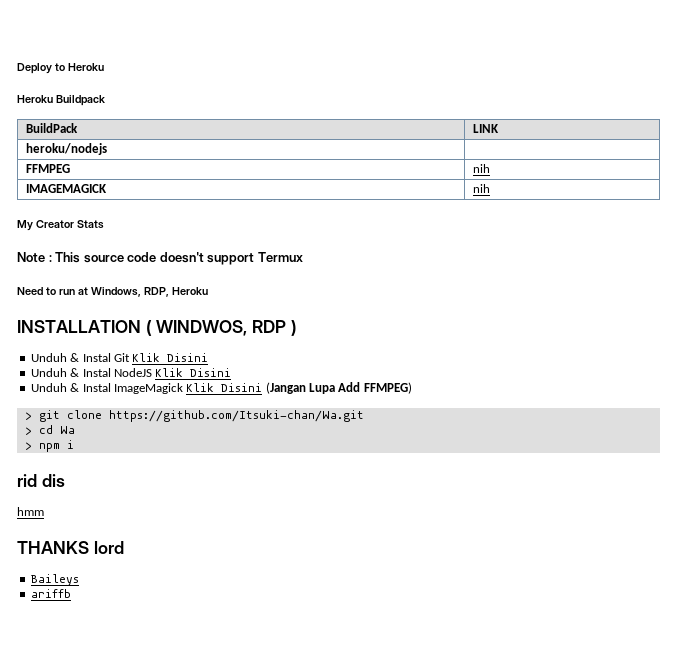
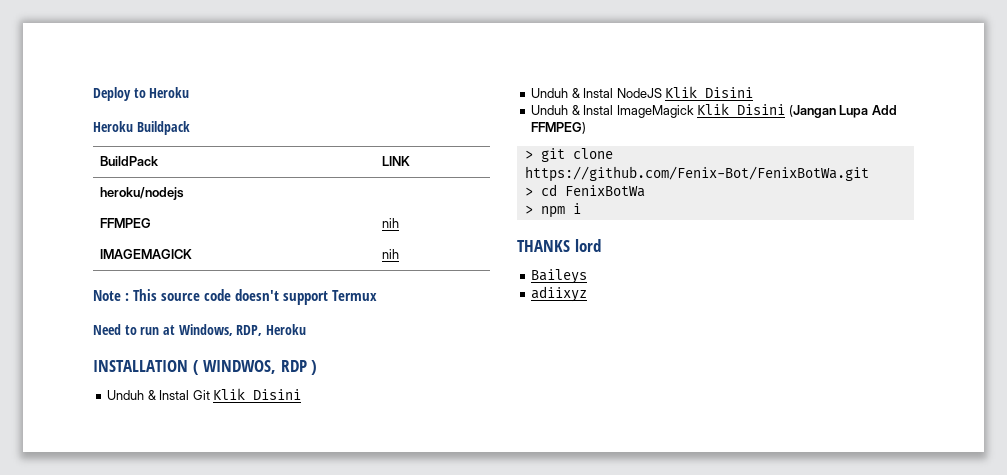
- My Creator Stats
- > git clone https://github.com/Itsuki-chan/Wa.git
+ > git clone https://github.com/Fenix-Bot/FenixBotWa.git
- > cd Wa
+ > cd FenixBotWa
- rid dis
- hmm
- ariffb
+ adiixyz

